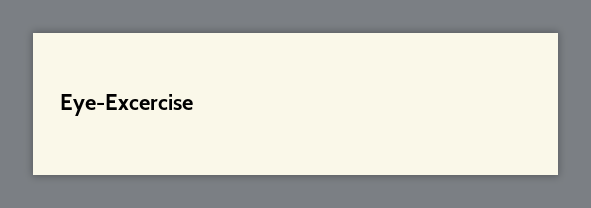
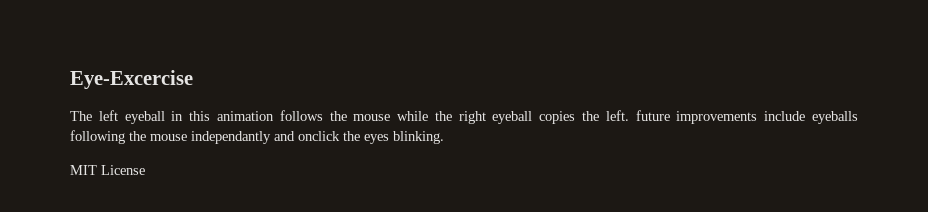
+ The left eyeball in this animation follows the mouse while the right eyeball copies the left. future improvements include eyeballs following the mouse independantly and onclick the eyes blinking.
+ MIT License

